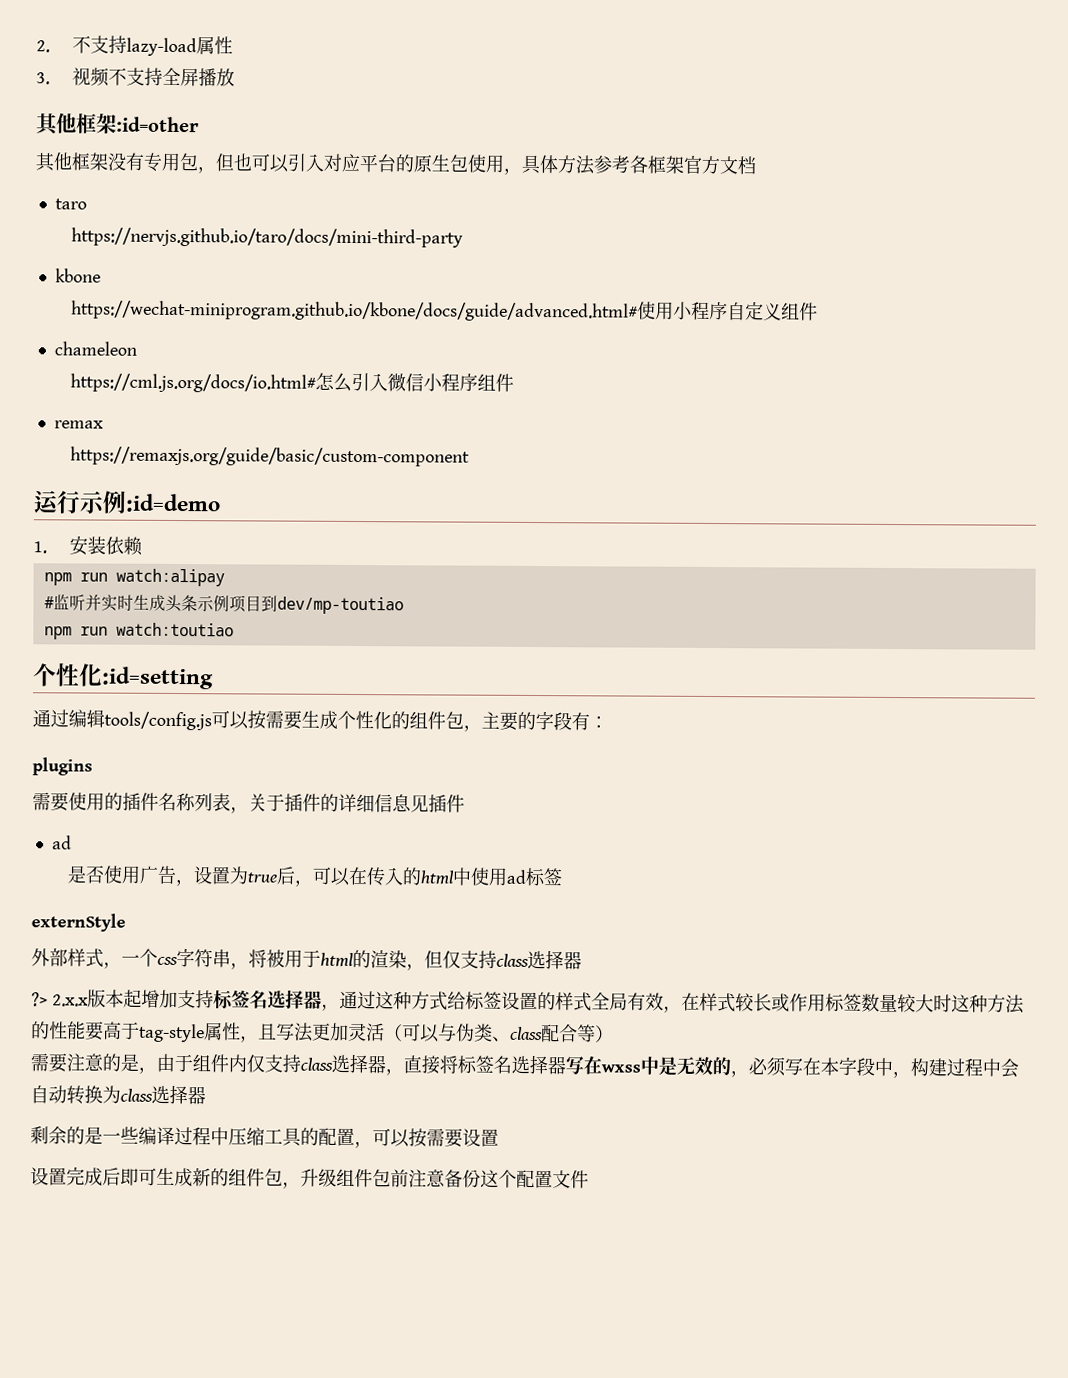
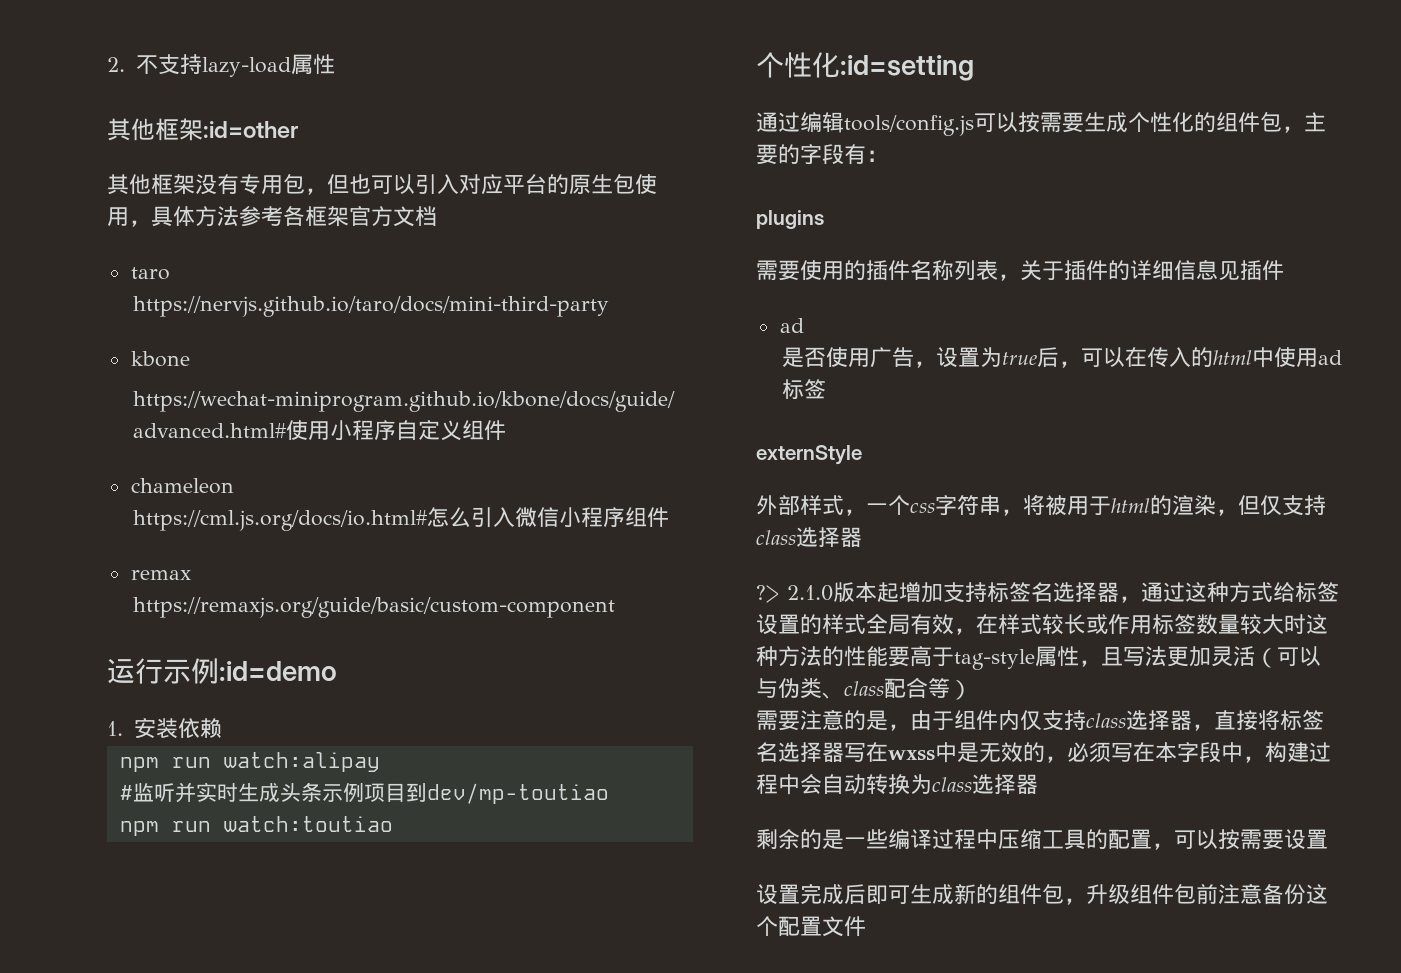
- 3.视频不支持全屏播放
- ?> 2.x.x版本起增加支持标签名选择器，通过这种方式给标签设置的样式全局有效，在样式较长或作用标签数量较大时这种方法的性能要高于tag-style属性，且写法更加灵活（可以与伪类、class配合等）
+ ?> 2.1.0版本起增加支持标签名选择器，通过这种方式给标签设置的样式全局有效，在样式较长或作用标签数量较大时这种方法的性能要高于tag-style属性，且写法更加灵活（可以与伪类、class配合等）

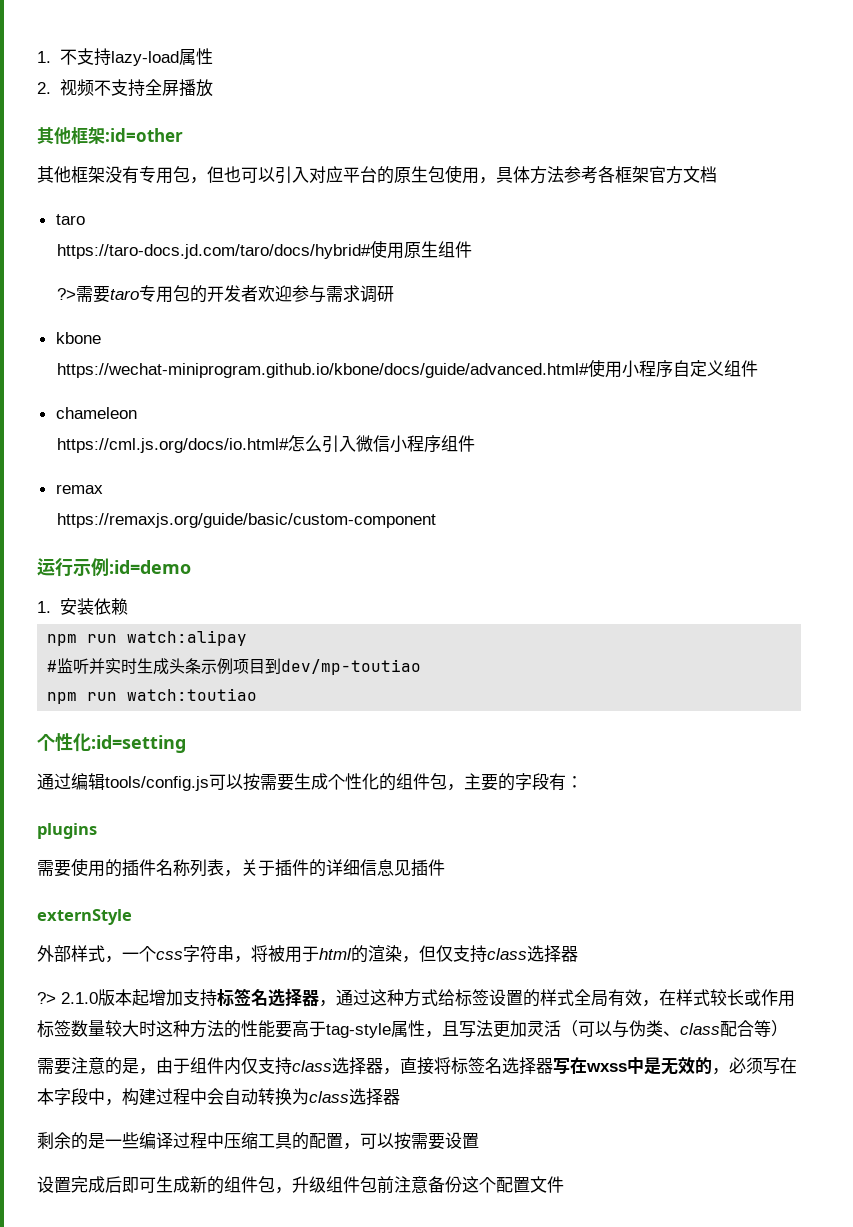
- 2.不支持lazy-load属性
+ 1.不支持lazy-load属性
+ 2.视频不支持全屏播放
- https://nervjs.github.io/taro/docs/mini-third-party
+ https://taro-docs.jd.com/taro/docs/hybrid#使用原生组件
+ ?>需要taro专用包的开发者欢迎参与需求调研
  需要使用的插件名称列表，关于插件的详细信息见插件
- ad
- 是否使用广告，设置为true后，可以在传入的html中使用ad标签

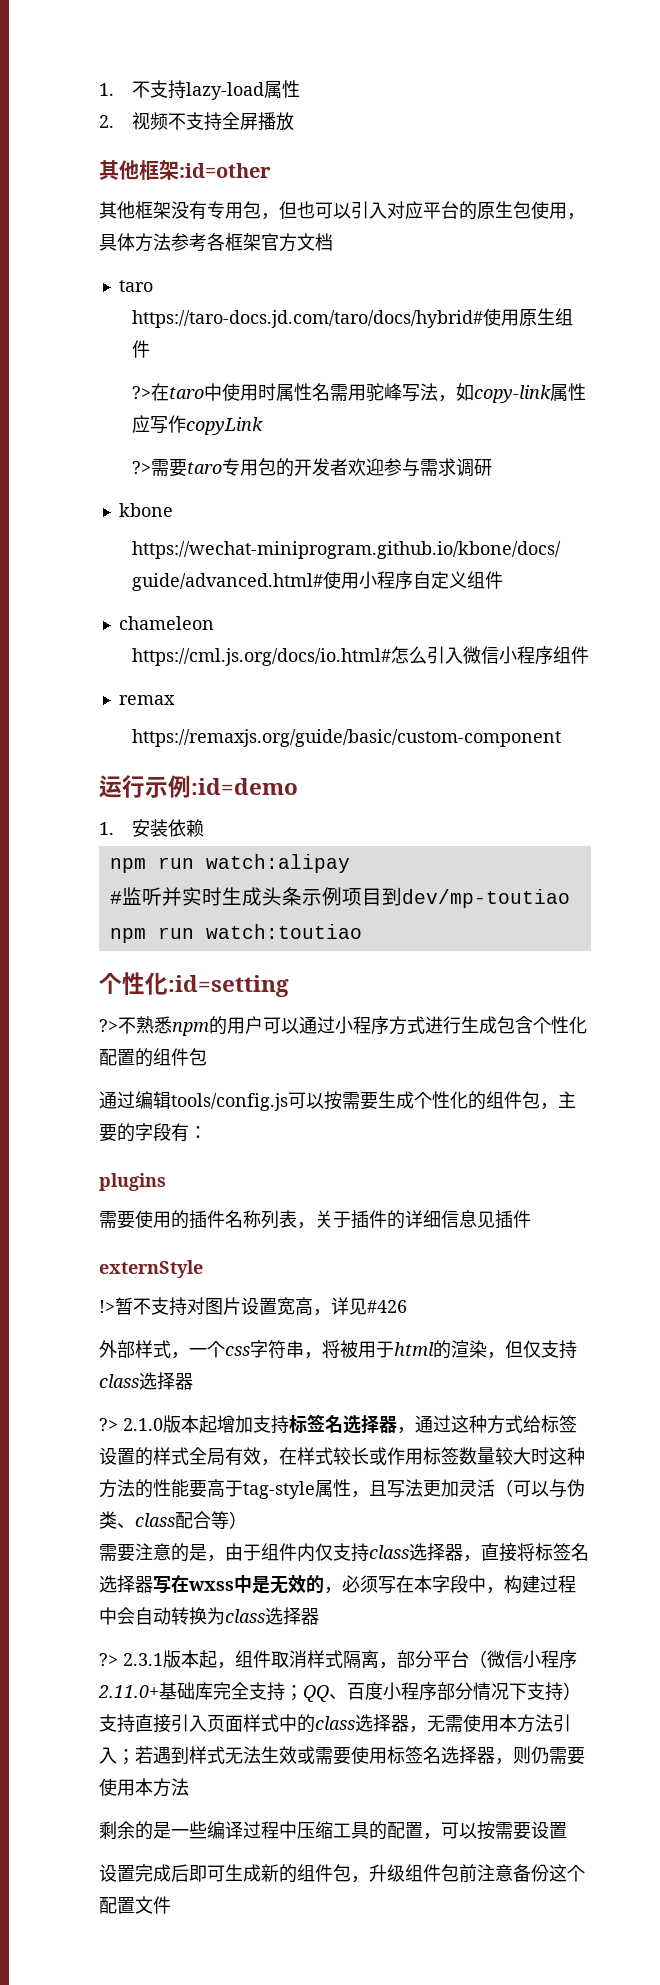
+ ?>在taro中使用时属性名需用驼峰写法，如copy-link属性应写作copyLink
+ ?>不熟悉npm的用户可以通过小程序方式进行生成包含个性化配置的组件包
+ !>暂不支持对图片设置宽高，详见#426
+ ?> 2.3.1版本起，组件取消样式隔离，部分平台（微信小程序2.11.0+基础库完全支持；QQ、百度小程序部分情况下支持）支持直接引入页面样式中的class选择器，无需使用本方法引入；若遇到样式无法生效或需要使用标签名选择器，则仍需要使用本方法

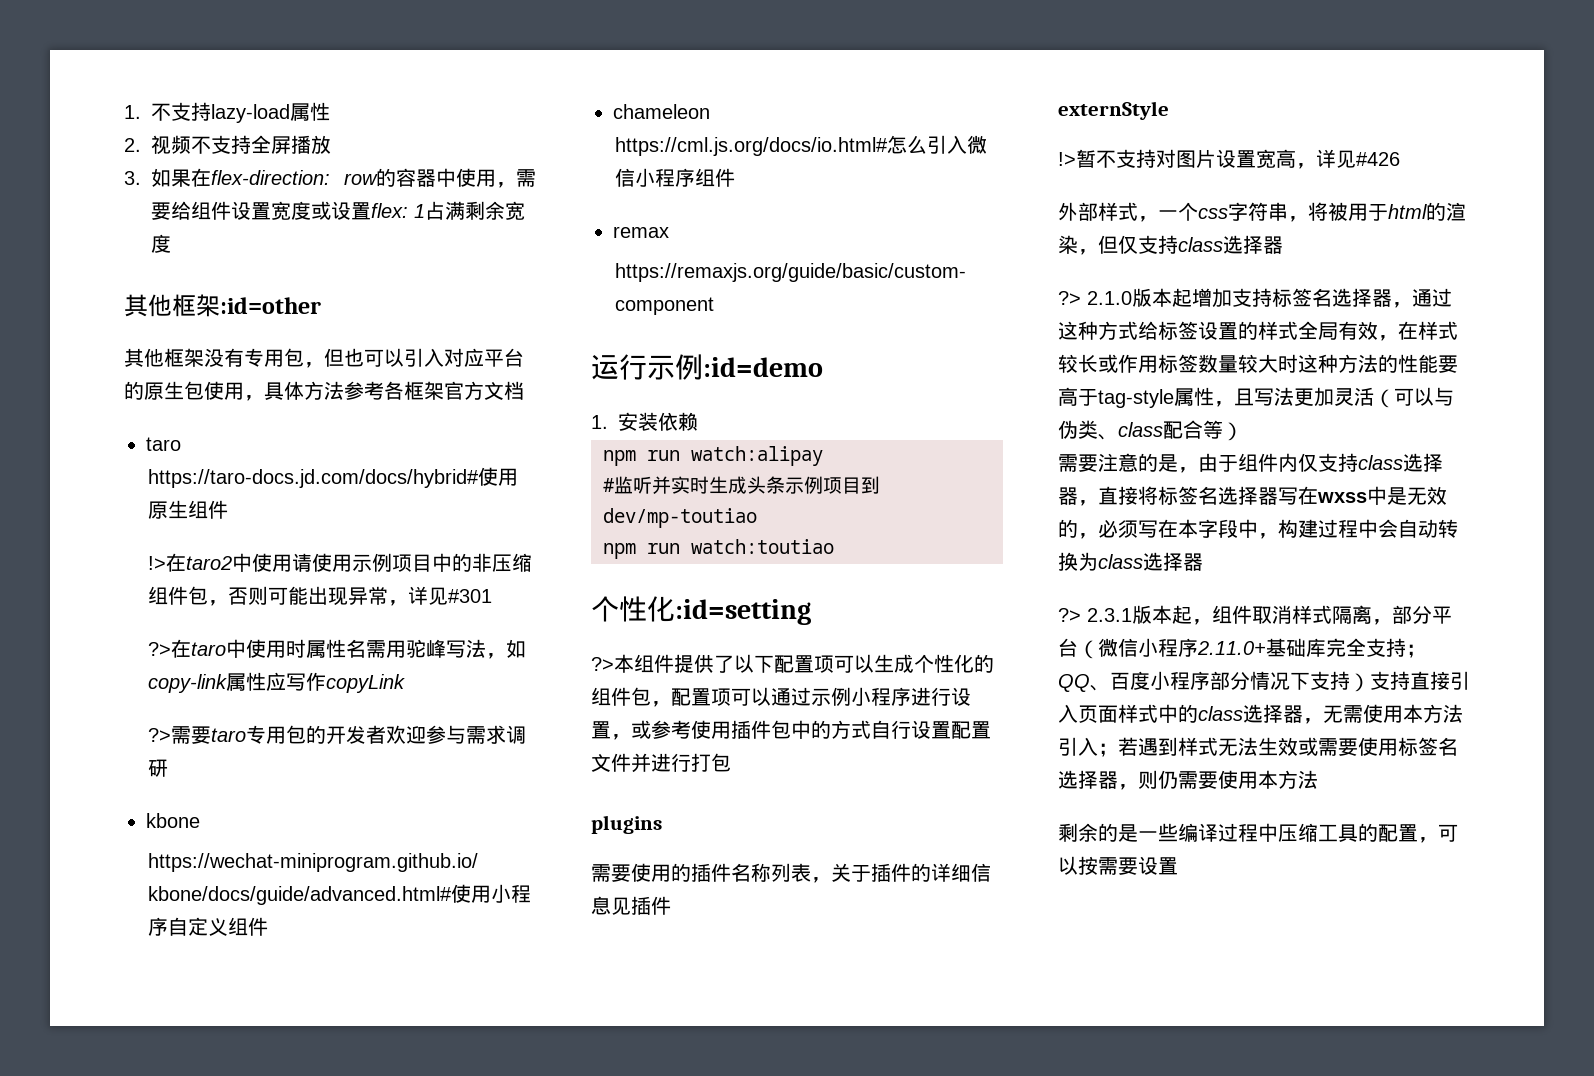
+ 3.如果在flex-direction: row的容器中使用，需要给组件设置宽度或设置flex: 1占满剩余宽度
- https://taro-docs.jd.com/taro/docs/hybrid#使用原生组件
+ https://taro-docs.jd.com/docs/hybrid#使用原生组件
+ !>在taro2中使用请使用示例项目中的非压缩组件包，否则可能出现异常，详见#301
- ?>不熟悉npm的用户可以通过小程序方式进行生成包含个性化配置的组件包
- 通过编辑tools/config.js可以按需要生成个性化的组件包，主要的字段有：
+ ?>本组件提供了以下配置项可以生成个性化的组件包，配置项可以通过示例小程序进行设置，或参考使用插件包中的方式自行设置配置文件并进行打包
- 设置完成后即可生成新的组件包，升级组件包前注意备份这个配置文件

